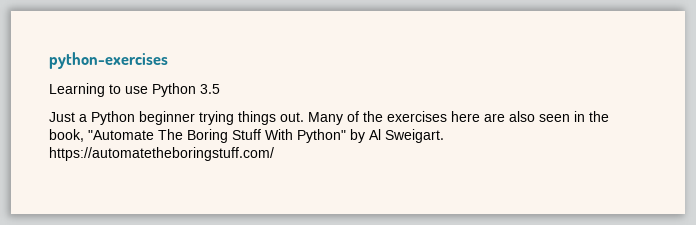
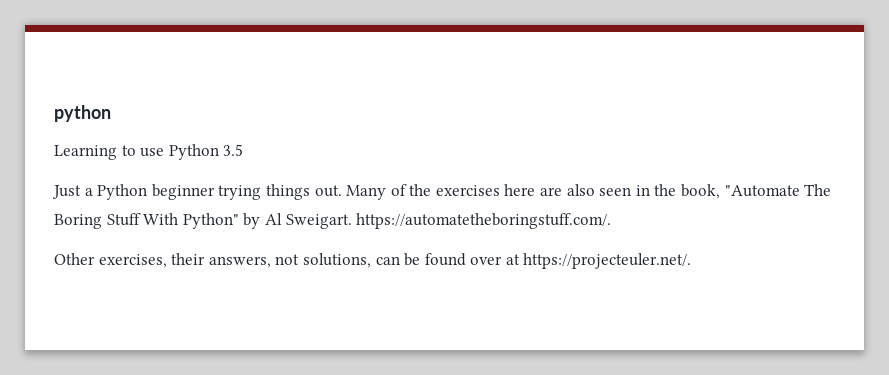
- python-exercises
+ python
- Many of the exercises here are also seen in the book, "Automate The Boring Stuff With Python" by Al Sweigart. https://automatetheboringstuff.com/
+ Many of the exercises here are also seen in the book, "Automate The Boring Stuff With Python" by Al Sweigart. https://automatetheboringstuff.com/.
+ Other exercises, their answers, not solutions, can be found over at https://projecteuler.net/.

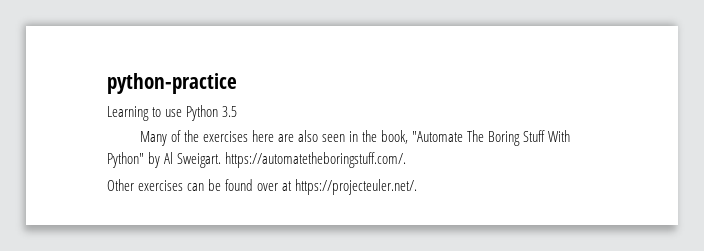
- python
+ python-practice
- Just a Python beginner trying things out.
- Other exercises, their answers, not solutions, can be found over at https://projecteuler.net/.
+ Other exercises can be found over at https://projecteuler.net/.

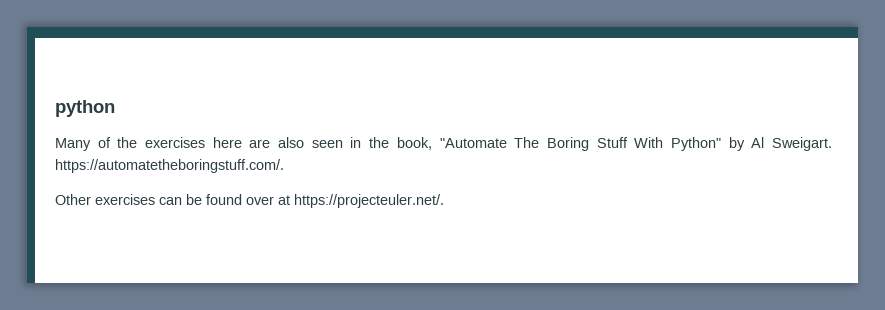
- python-practice
- Learning to use Python 3.5
+ python

